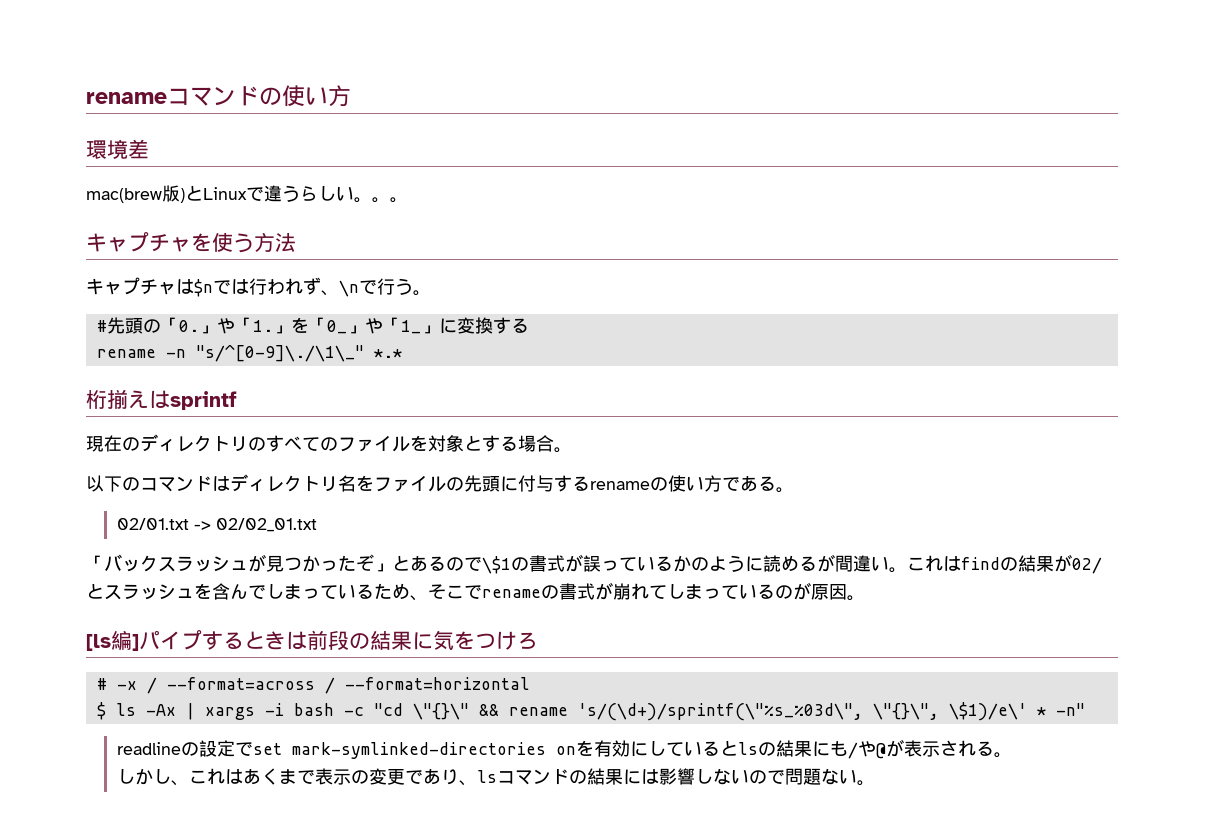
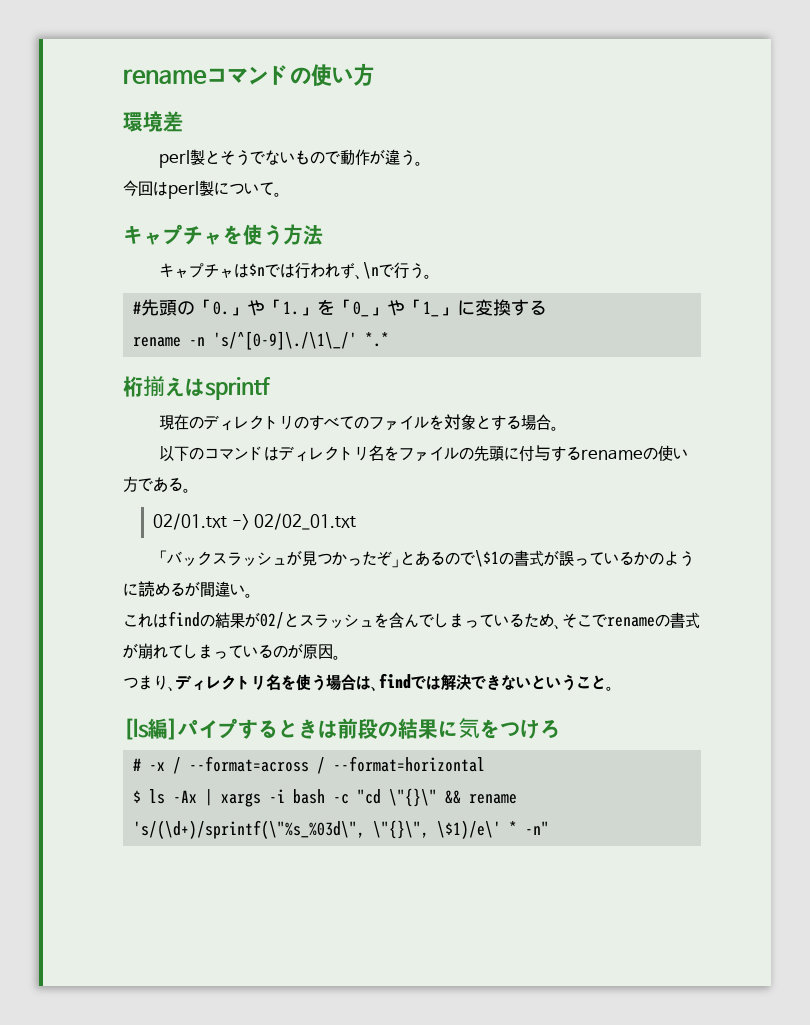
- mac(brew版)とLinuxで違うらしい。。。
+ perl製とそうでないもので動作が違う。
+ 今回はperl製について。
- rename -n "s/^[0-9]\./\1\_" *.*
+ rename -n 's/^[0-9]\./\1\_/' *.*
- 「バックスラッシュが見つかったぞ」とあるので\$1の書式が誤っているかのように読めるが間違い。これはfindの結果が02/とスラッシュを含んでしまっているため、そこでrenameの書式が崩れてしまっているのが原因。
+ 「バックスラッシュが見つかったぞ」とあるので\$1の書式が誤っているかのように読めるが間違い。
+ これはfindの結果が02/とスラッシュを含んでしまっているため、そこでrenameの書式が崩れてしまっているのが原因。
+ つまり、ディレクトリ名を使う場合は、findでは解決できないということ。
- readlineの設定でset mark-symlinked-directories onを有効にしているとlsの結果にも/や@が表示される。
- しかし、これはあくまで表示の変更であり、lsコマンドの結果には影響しないので問題ない。

